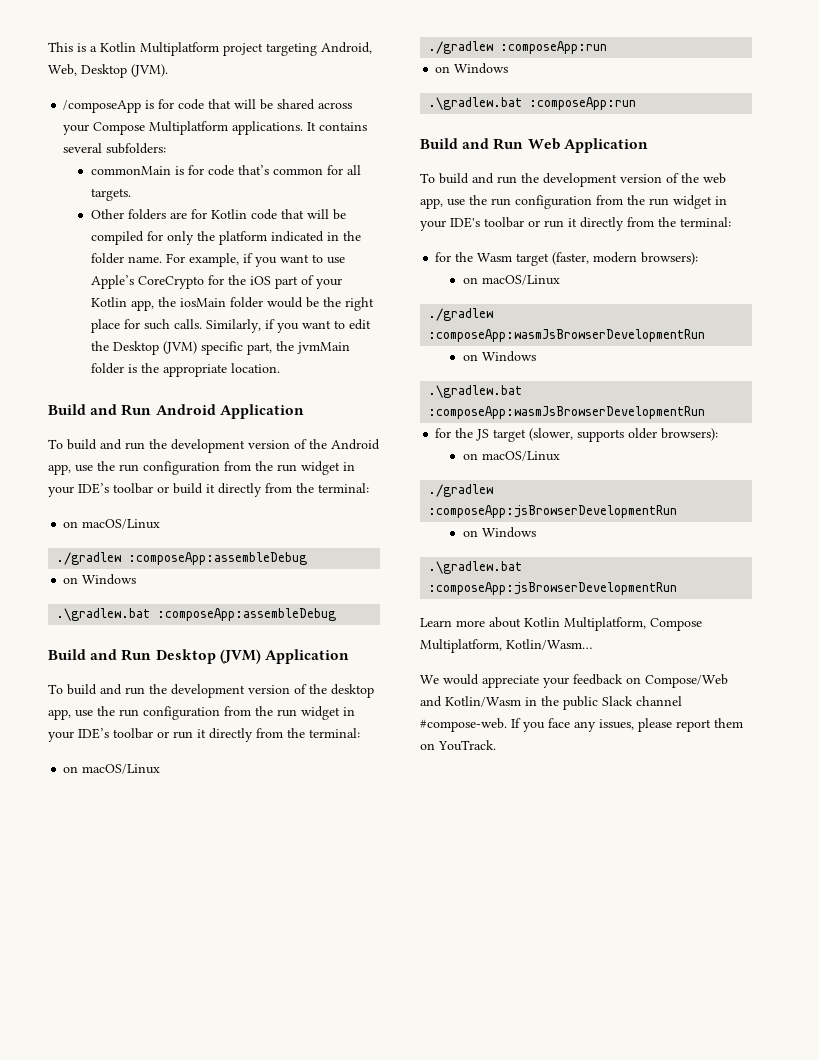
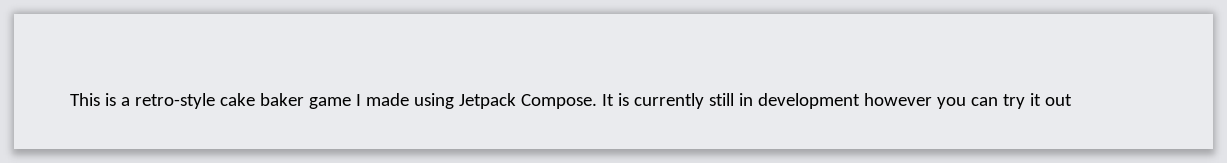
- This is a Kotlin Multiplatform project targeting Android, Web, Desktop (JVM).
- /composeApp is for code that will be shared across your Compose Multiplatform applications. It contains several subfolders:
- commonMain is for code that’s common for all targets.
- Other folders are for Kotlin code that will be compiled for only the platform indicated in the folder name. For example, if you want to use Apple’s CoreCrypto for the iOS part of your Kotlin app, the iosMain folder would be the right place for such calls. Similarly, if you want to edit the Desktop (JVM) specific part, the jvmMain folder is the appropriate location.
- Build and Run Android Application
- To build and run the development version of the Android app, use the run configuration from the run widget in your IDE’s toolbar or build it directly from the terminal:
- on macOS/Linux
- ./gradlew :composeApp:assembleDebug
- on Windows
- .\gradlew.bat :composeApp:assembleDebug
- Build and Run Desktop (JVM) Application
- To build and run the development version of the desktop app, use the run configuration from the run widget in your IDE’s toolbar or run it directly from the terminal:
- on macOS/Linux
- ./gradlew :composeApp:run
- on Windows
- .\gradlew.bat :composeApp:run
- Build and Run Web Application
- To build and run the development version of the web app, use the run configuration from the run widget in your IDE's toolbar or run it directly from the terminal:
- for the Wasm target (faster, modern browsers):
- on macOS/Linux
- ./gradlew :composeApp:wasmJsBrowserDevelopmentRun
- on Windows
- .\gradlew.bat :composeApp:wasmJsBrowserDevelopmentRun
- for the JS target (slower, supports older browsers):
- on macOS/Linux
- ./gradlew :composeApp:jsBrowserDevelopmentRun
- on Windows
- .\gradlew.bat :composeApp:jsBrowserDevelopmentRun
- Learn more about Kotlin Multiplatform, Compose Multiplatform, Kotlin/Wasm…
- We would appreciate your feedback on Compose/Web and Kotlin/Wasm in the public Slack channel #compose-web. If you face any issues, please report them on YouTrack.
+ This is a retro-style cake baker game I made using Jetpack Compose. It is currently still in development however you can try it out

